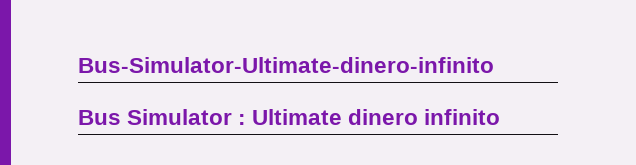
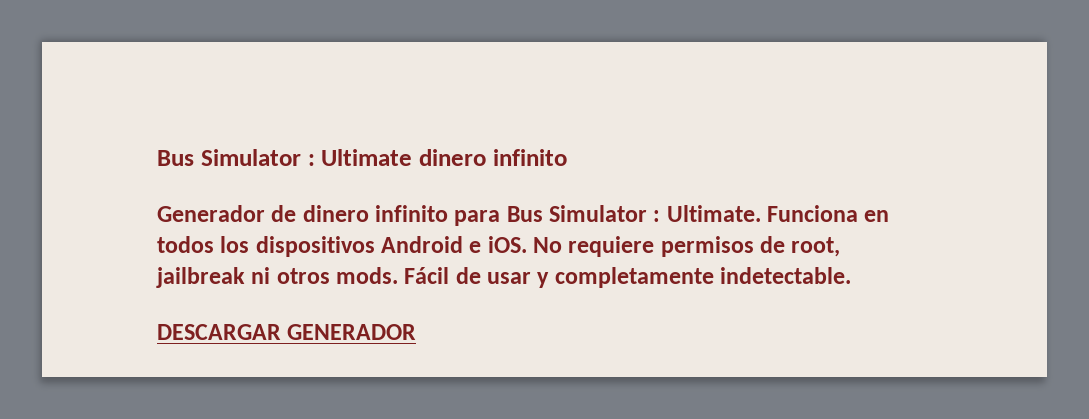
- Bus-Simulator-Ultimate-dinero-infinito
+ Generador de dinero infinito para Bus Simulator : Ultimate. Funciona en todos los dispositivos Android e iOS. No requiere permisos de root, jailbreak ni otros mods. Fácil de usar y completamente indetectable.
+ DESCARGAR GENERADOR

